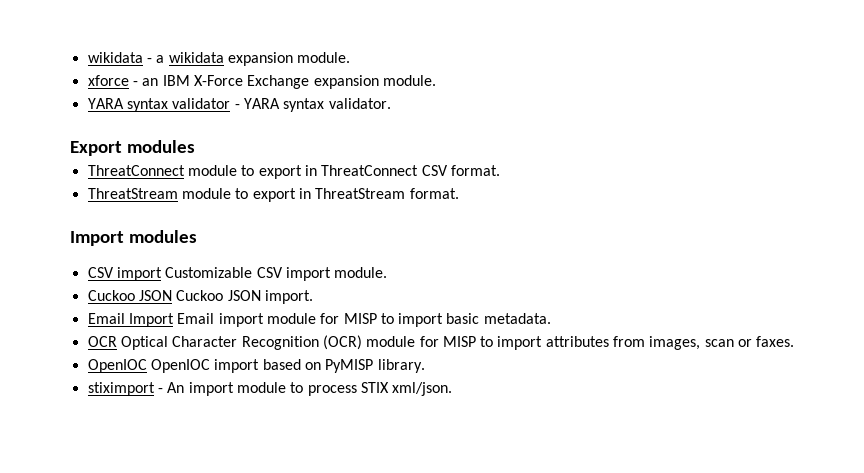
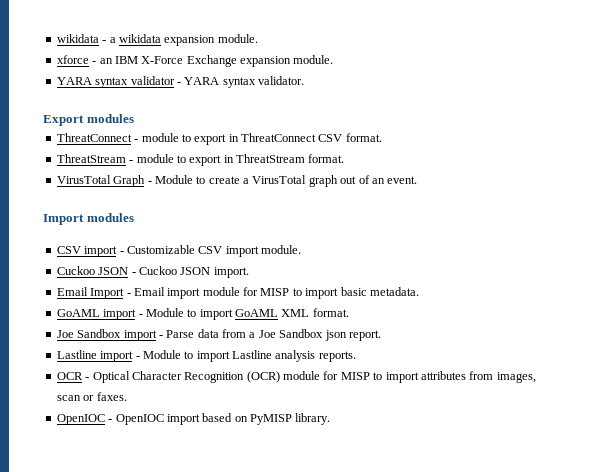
- ThreatConnect module to export in ThreatConnect CSV format.
+ ThreatConnect - module to export in ThreatConnect CSV format.
- ThreatStream module to export in ThreatStream format.
+ ThreatStream - module to export in ThreatStream format.
+ VirusTotal Graph - Module to create a VirusTotal graph out of an event.
- CSV import Customizable CSV import module.
+ CSV import - Customizable CSV import module.
- Cuckoo JSON Cuckoo JSON import.
+ Cuckoo JSON - Cuckoo JSON import.
- Email Import Email import module for MISP to import basic metadata.
+ Email Import - Email import module for MISP to import basic metadata.
+ GoAML import - Module to import GoAML XML format.
+ Joe Sandbox import - Parse data from a Joe Sandbox json report.
+ Lastline import - Module to import Lastline analysis reports.
- OCR Optical Character Recognition (OCR) module for MISP to import attributes from images, scan or faxes.
+ OCR - Optical Character Recognition (OCR) module for MISP to import attributes from images, scan or faxes.
- OpenIOC OpenIOC import based on PyMISP library.
+ OpenIOC - OpenIOC import based on PyMISP library.
- stiximport - An import module to process STIX xml/json.

